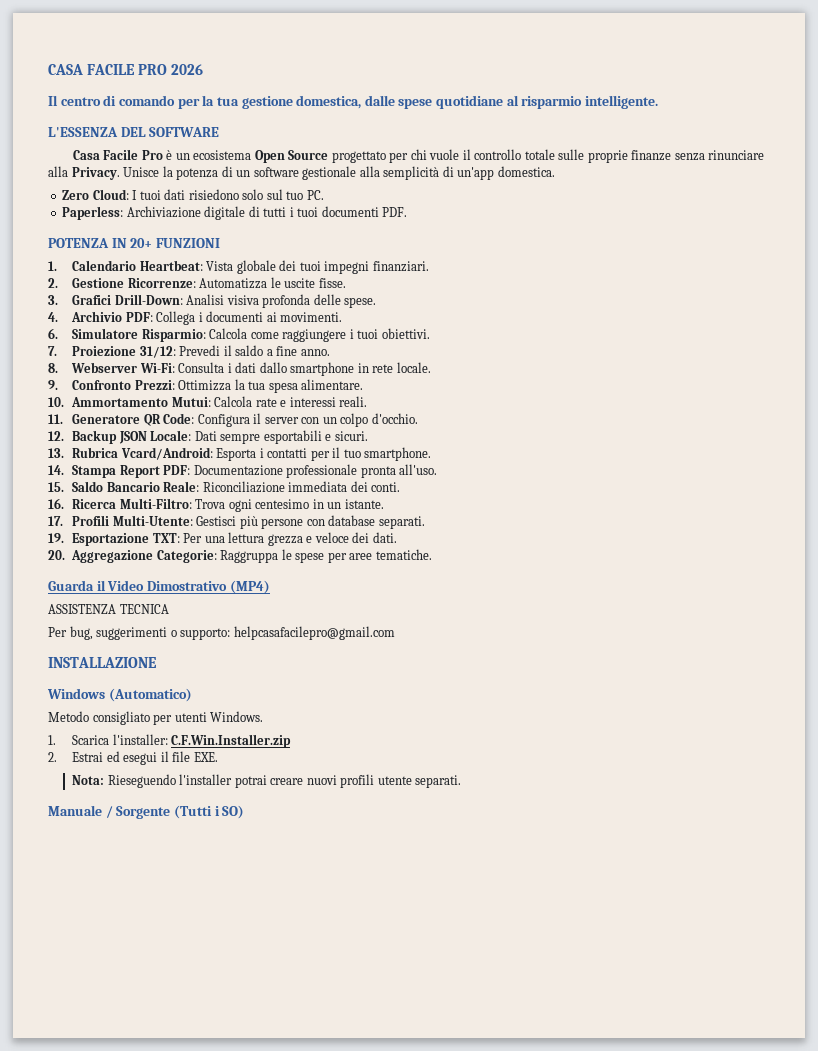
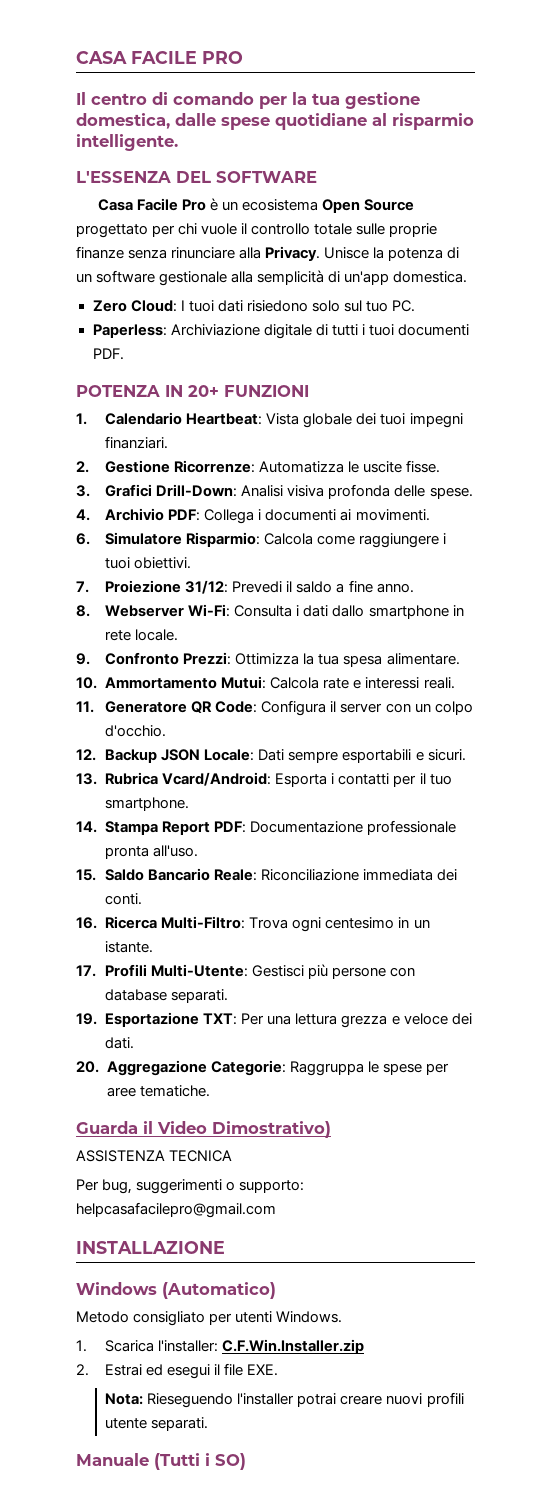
- CASA FACILE PRO 2026
+ CASA FACILE PRO
- Guarda il Video Dimostrativo (MP4)
+ Guarda il Video Dimostrativo)
- Manuale / Sorgente (Tutti i SO)
+ Manuale (Tutti i SO)

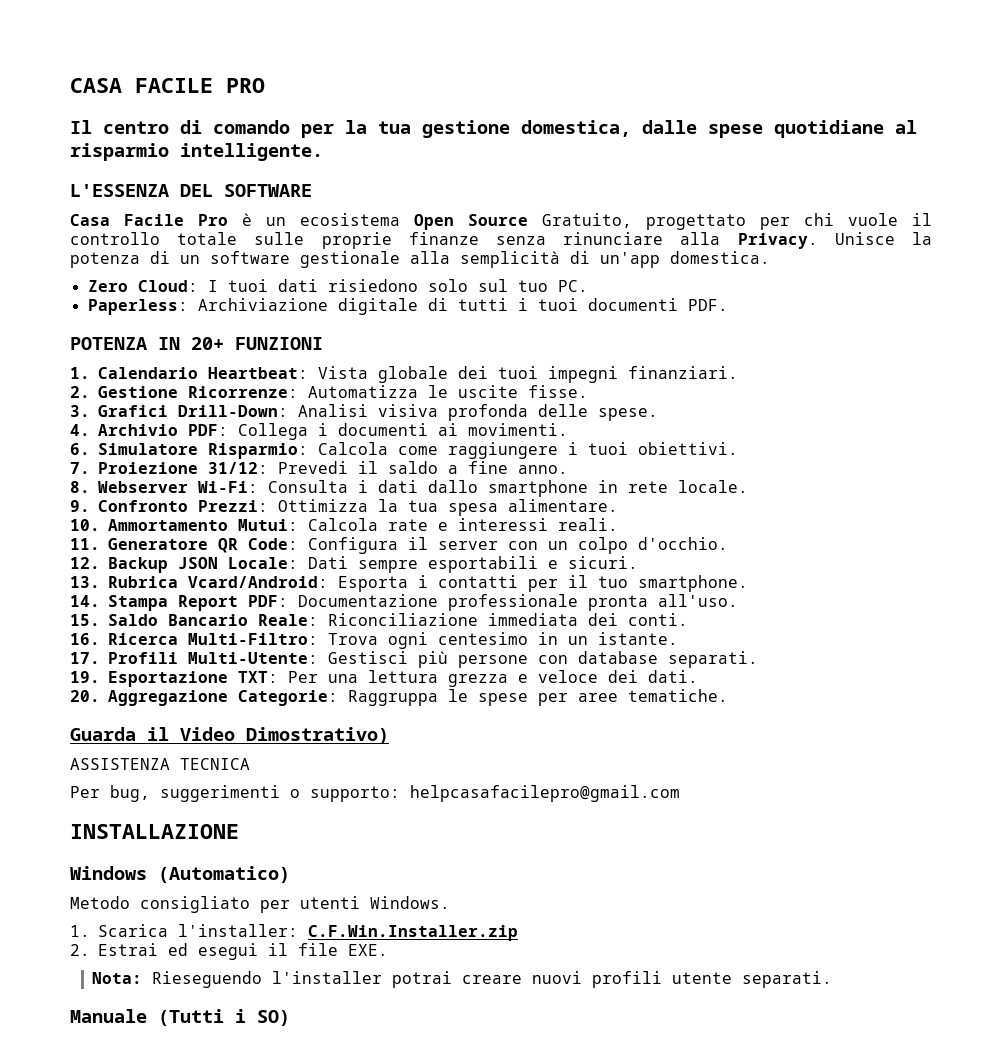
- Casa Facile Pro è un ecosistema Open Source progettato per chi vuole il controllo totale sulle proprie finanze senza rinunciare alla Privacy.
+ Casa Facile Pro è un ecosistema Open Source Gratuito, progettato per chi vuole il controllo totale sulle proprie finanze senza rinunciare alla Privacy.

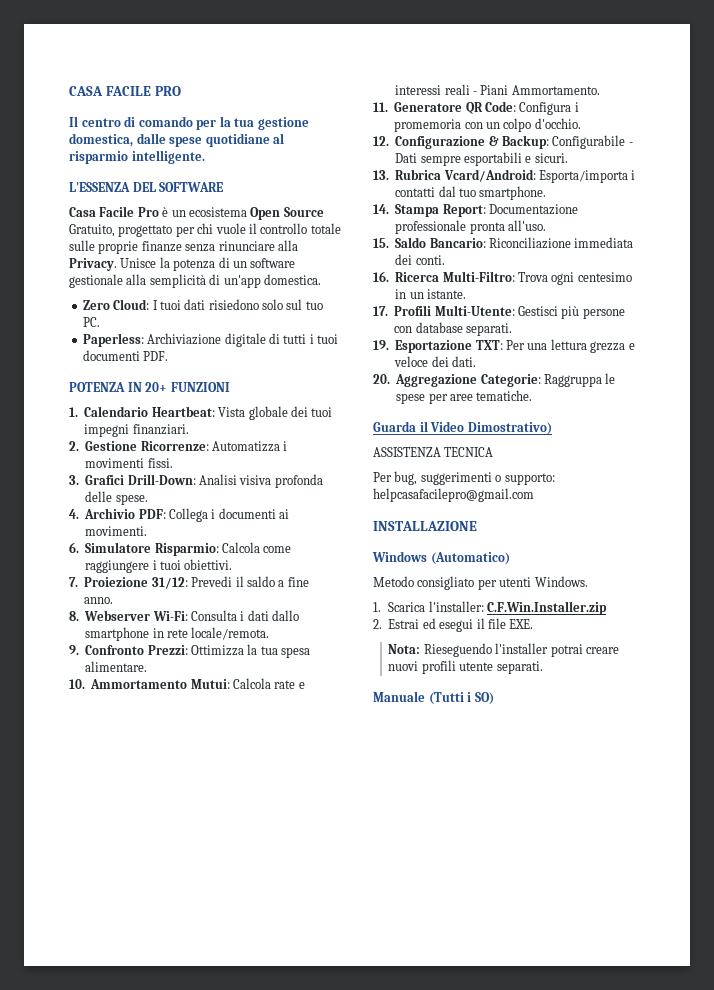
- 2. Gestione Ricorrenze: Automatizza le uscite fisse.
+ 2. Gestione Ricorrenze: Automatizza i movimenti fissi.
- 8. Webserver Wi-Fi: Consulta i dati dallo smartphone in rete locale.
+ 8. Webserver Wi-Fi: Consulta i dati dallo smartphone in rete locale/remota.
- 10. Ammortamento Mutui: Calcola rate e interessi reali.
+ 10. Ammortamento Mutui: Calcola rate e interessi reali - Piani Ammortamento.
- 11. Generatore QR Code: Configura il server con un colpo d'occhio.
+ 11. Generatore QR Code: Configura i promemoria con un colpo d'occhio.
- 12. Backup JSON Locale: Dati sempre esportabili e sicuri.
+ 12. Configurazione & Backup: Configurabile - Dati sempre esportabili e sicuri.
- 13. Rubrica Vcard/Android: Esporta i contatti per il tuo smartphone.
+ 13. Rubrica Vcard/Android: Esporta/importa i contatti dal tuo smartphone.
- 14. Stampa Report PDF: Documentazione professionale pronta all'uso.
+ 14. Stampa Report: Documentazione professionale pronta all'uso.
- 15. Saldo Bancario Reale: Riconciliazione immediata dei conti.
+ 15. Saldo Bancario: Riconciliazione immediata dei conti.

